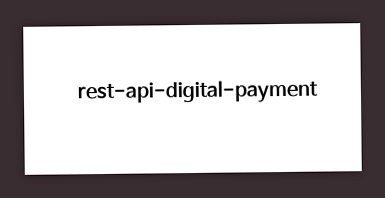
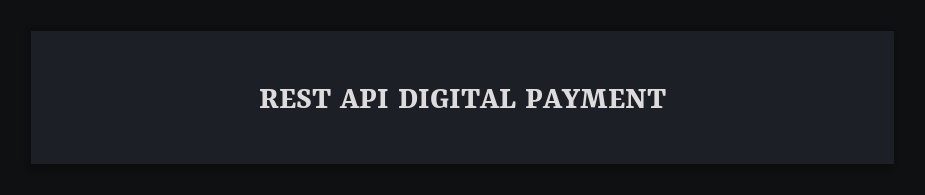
- rest-api-digital-payment
+ REST API DIGITAL PAYMENT

